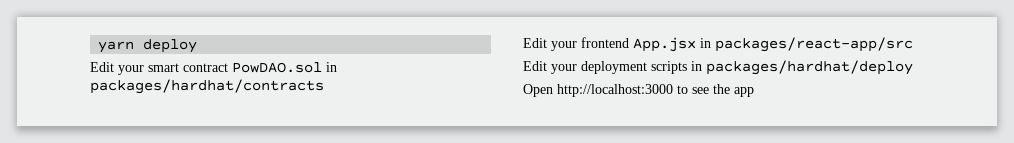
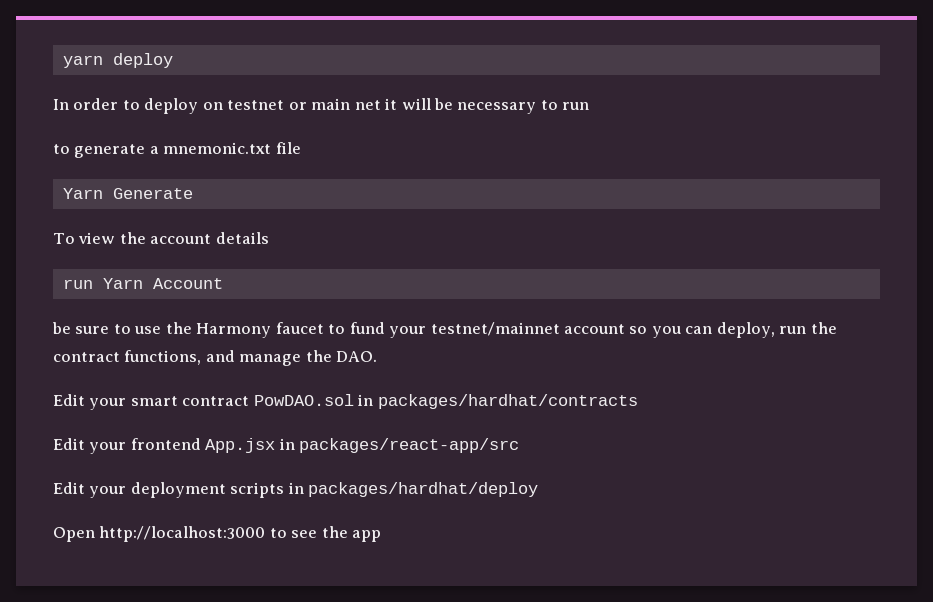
+ In order to deploy on testnet or main net it will be necessary to run
+ to generate a mnemonic.txt file
+ Yarn Generate
+ To view the account details
+ run Yarn Account
+ be sure to use the Harmony faucet to fund your testnet/mainnet account so you can deploy, run the contract functions, and manage the DAO.

